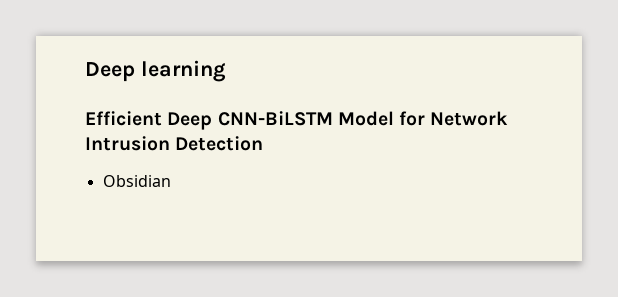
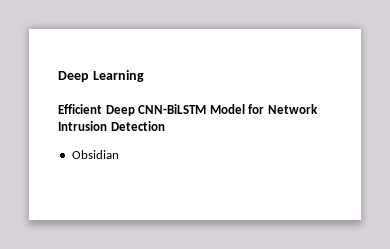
- Deep learning
+ Deep Learning

